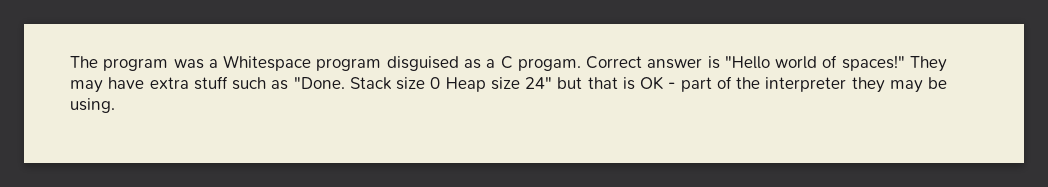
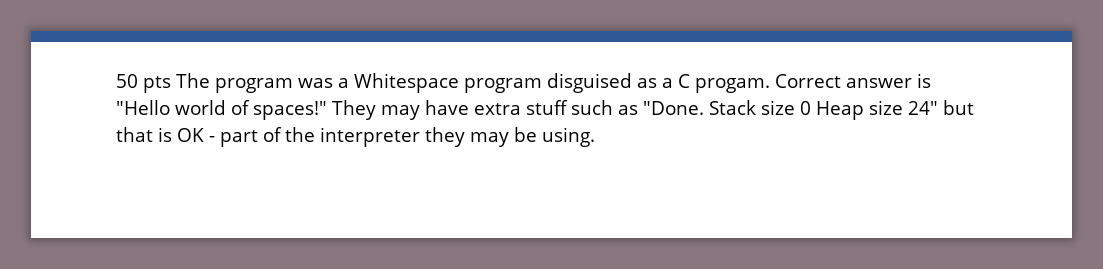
- The program was a Whitespace program disguised as a C progam.
+ 50 pts The program was a Whitespace program disguised as a C progam.

